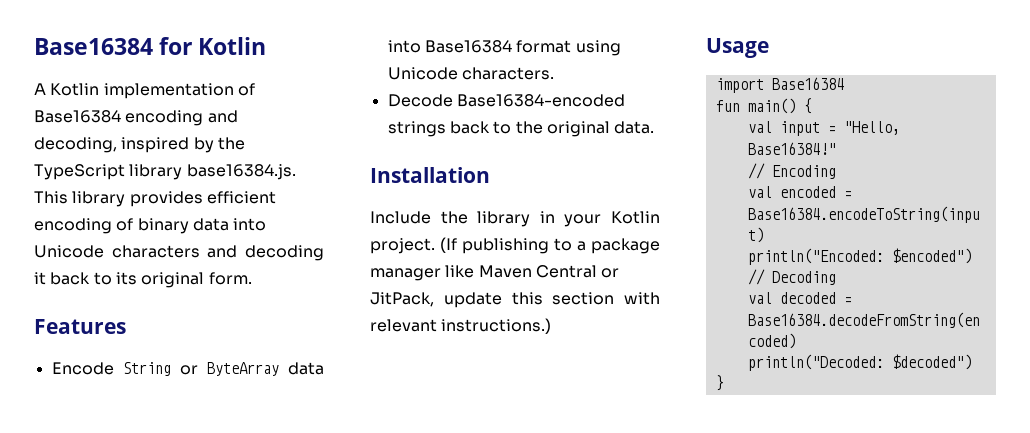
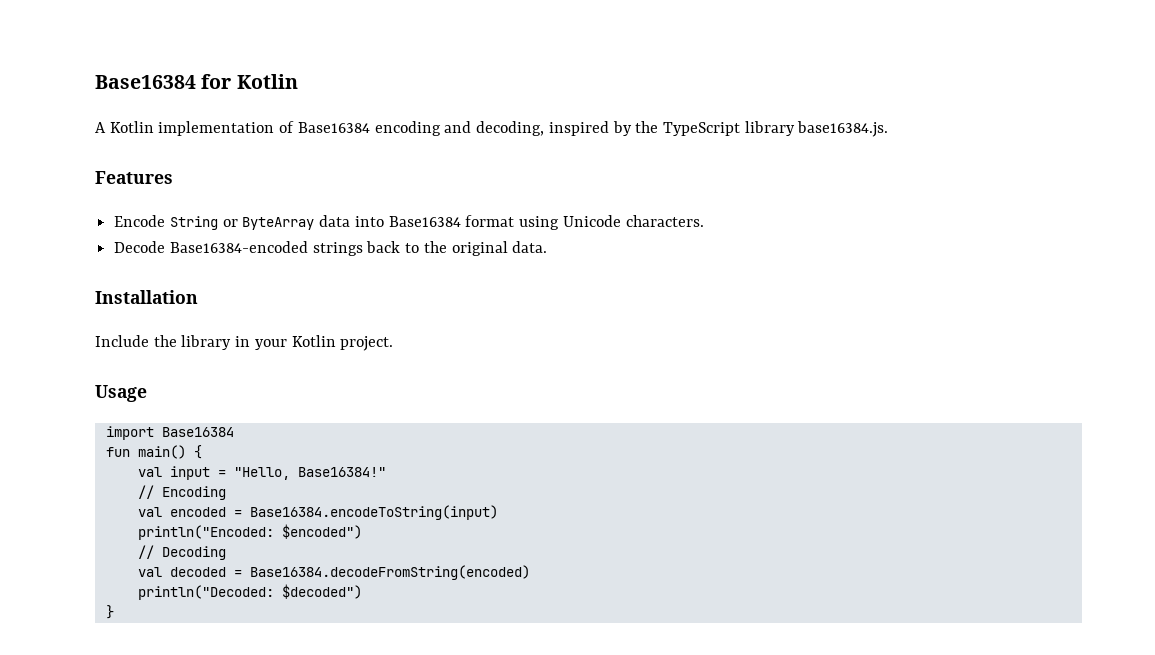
- A Kotlin implementation of Base16384 encoding and decoding, inspired by the TypeScript library base16384.js. This library provides efficient encoding of binary data into Unicode characters and decoding it back to its original form.
+ A Kotlin implementation of Base16384 encoding and decoding, inspired by the TypeScript library base16384.js.
- (If publishing to a package manager like Maven Central or JitPack, update this section with relevant instructions.)

